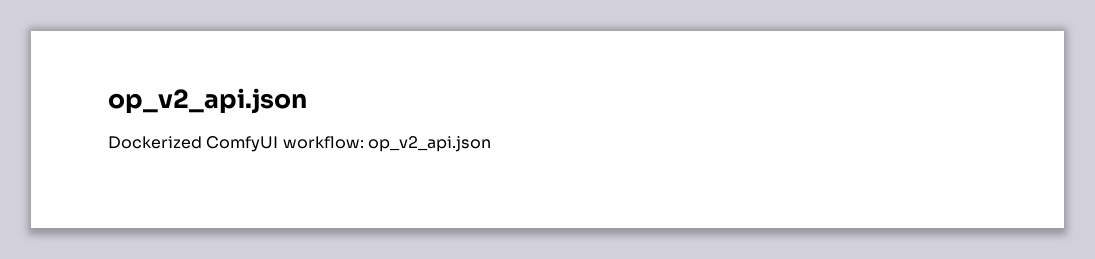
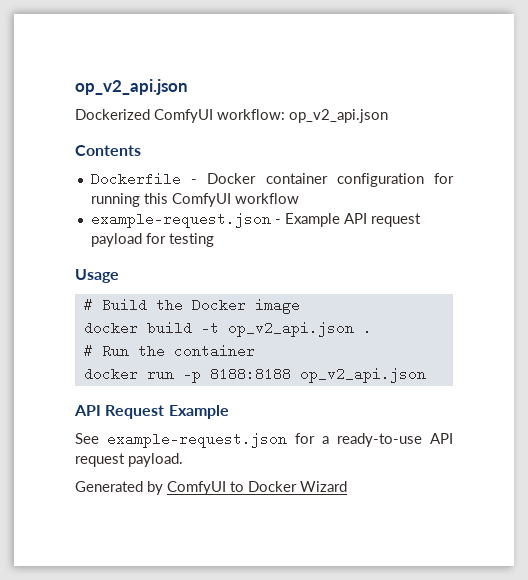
+ Contents
+ Dockerfile - Docker container configuration for running this ComfyUI workflow
+ example-request.json - Example API request payload for testing
+ Usage
+ # Build the Docker image
+ docker build -t op_v2_api.json .
+ # Run the container
+ docker run -p 8188:8188 op_v2_api.json
+ API Request Example
+ See example-request.json for a ready-to-use API request payload.
+ Generated by ComfyUI to Docker Wizard

